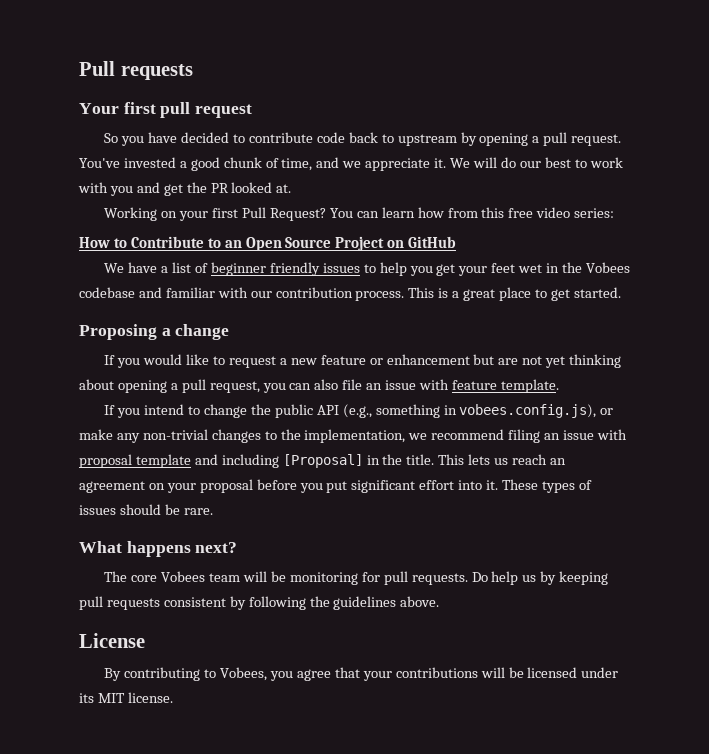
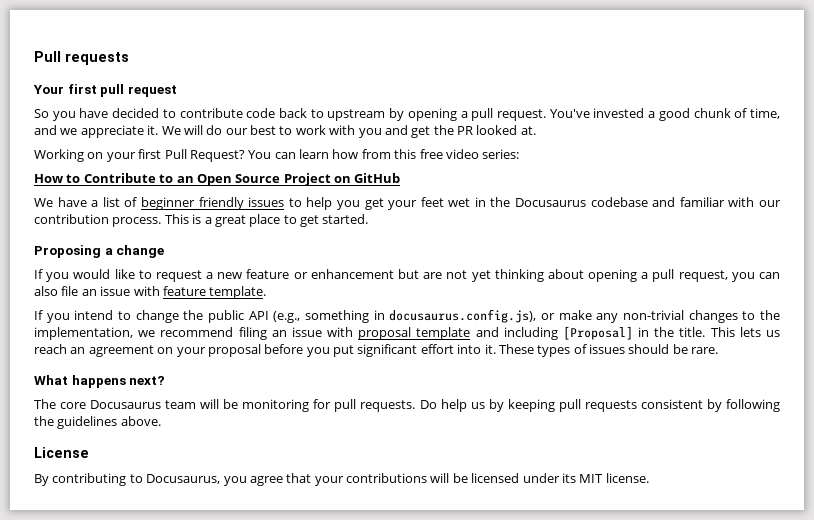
- We have a list of beginner friendly issues to help you get your feet wet in the Vobees codebase and familiar with our contribution process.
+ We have a list of beginner friendly issues to help you get your feet wet in the Docusaurus codebase and familiar with our contribution process.
- If you intend to change the public API (e.g., something in vobees.config.js), or make any non-trivial changes to the implementation, we recommend filing an issue with proposal template and including [Proposal] in the title.
+ If you intend to change the public API (e.g., something in docusaurus.config.js), or make any non-trivial changes to the implementation, we recommend filing an issue with proposal template and including [Proposal] in the title.
- The core Vobees team will be monitoring for pull requests.
+ The core Docusaurus team will be monitoring for pull requests.
- By contributing to Vobees, you agree that your contributions will be licensed under its MIT license.
+ By contributing to Docusaurus, you agree that your contributions will be licensed under its MIT license.

